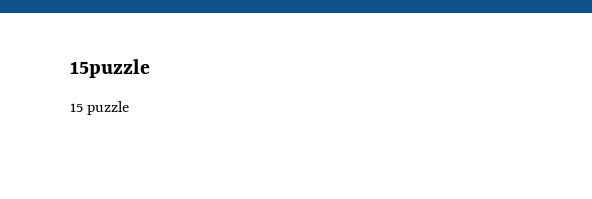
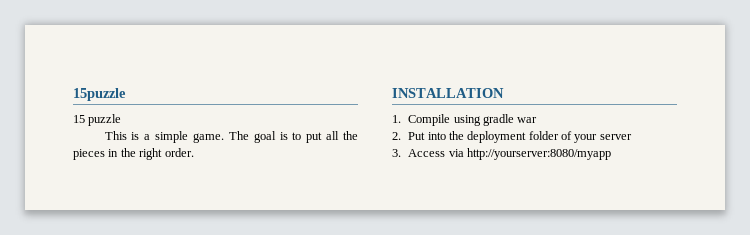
+ This is a simple game. The goal is to put all the pieces in the right order.
+ INSTALLATION
+ 1. Compile using gradle war
+ 2. Put into the deployment folder of your server
+ 3. Access via http://yourserver:8080/myapp

